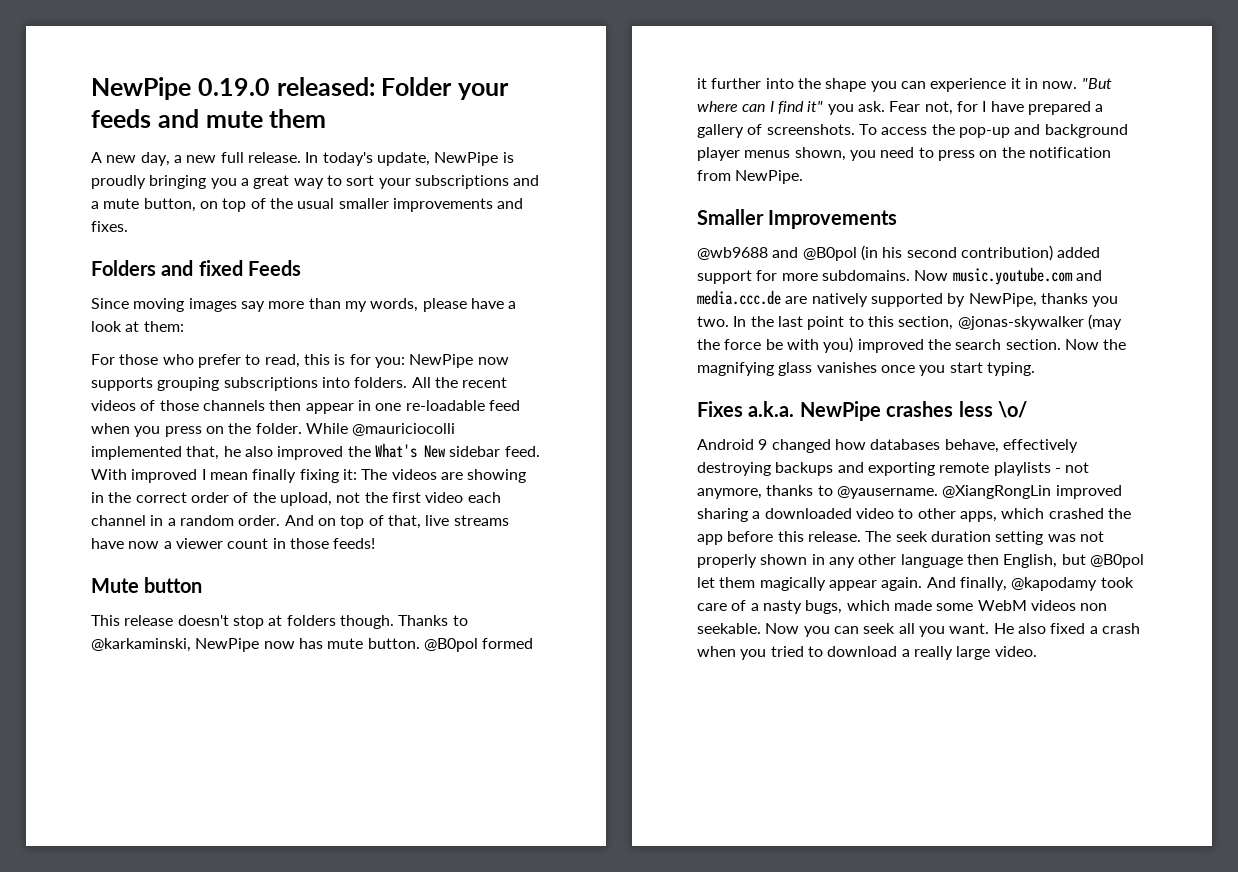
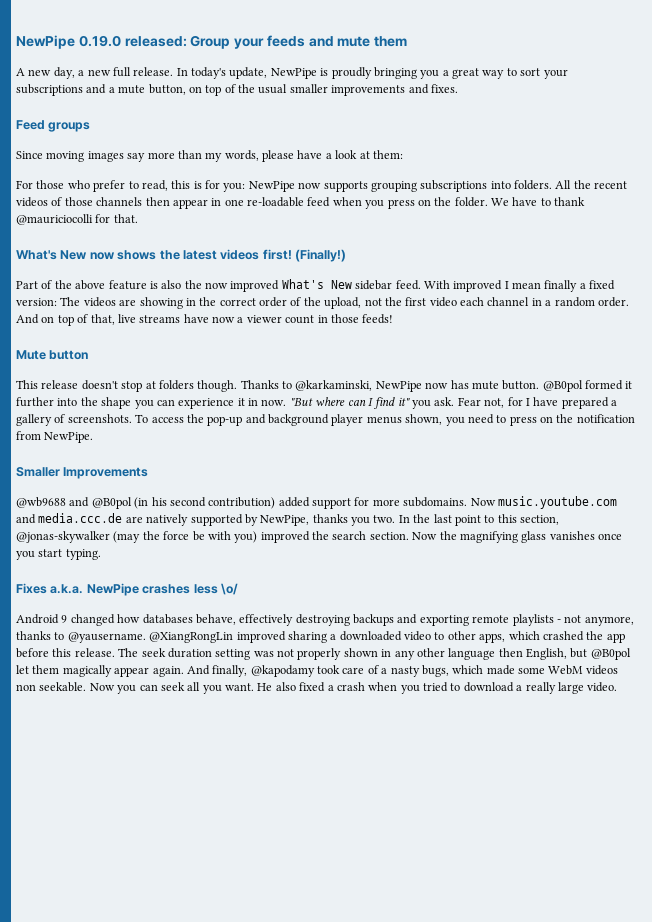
- NewPipe 0.19.0 released: Folder your feeds and mute them
+ NewPipe 0.19.0 released: Group your feeds and mute them
- Folders and fixed Feeds
+ Feed groups
- While @mauriciocolli implemented that, he also improved the What's New sidebar feed.
+ We have to thank @mauriciocolli for that.
+ What's New now shows the latest videos first! (Finally!)
+ Part of the above feature is also the now improved What's New sidebar feed.
- With improved I mean finally fixing it: The videos are showing in the correct order of the upload, not the first video each channel in a random order.
+ With improved I mean finally a fixed version: The videos are showing in the correct order of the upload, not the first video each channel in a random order.

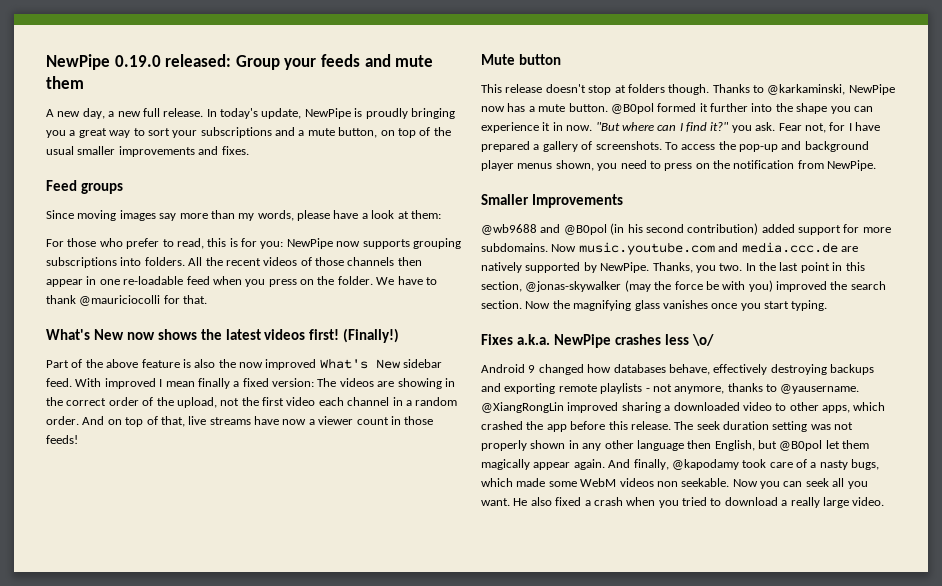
- Thanks to @karkaminski, NewPipe now has mute button.
+ Thanks to @karkaminski, NewPipe now has a mute button.
- "But where can I find it" you ask.
+ "But where can I find it?" you ask.
- Now music.youtube.com and media.ccc.de are natively supported by NewPipe, thanks you two.
+ Now music.youtube.com and media.ccc.de are natively supported by NewPipe. Thanks, you two.
- In the last point to this section, @jonas-skywalker (may the force be with you) improved the search section.
+ In the last point in this section, @jonas-skywalker (may the force be with you) improved the search section.

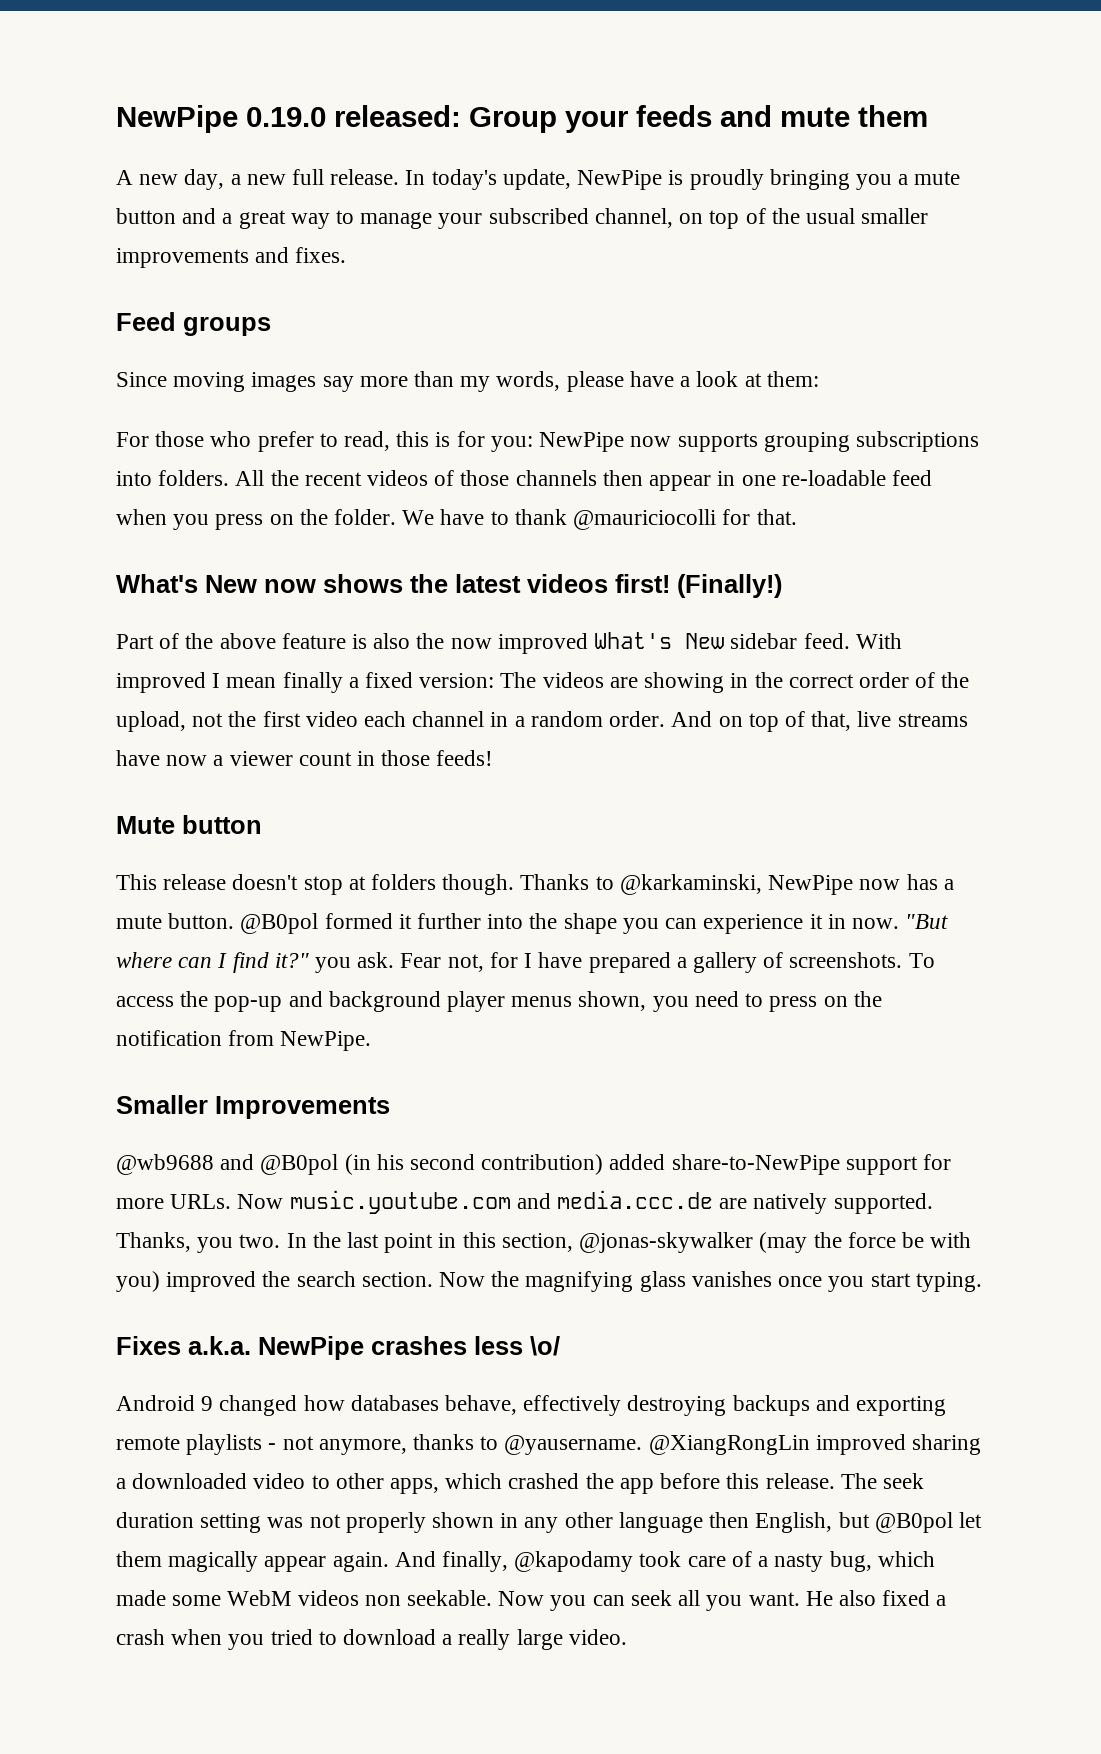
- In today's update, NewPipe is proudly bringing you a great way to sort your subscriptions and a mute button, on top of the usual smaller improvements and fixes.
+ In today's update, NewPipe is proudly bringing you a mute button and a great way to manage your subscribed channel, on top of the usual smaller improvements and fixes.
- @wb9688 and @B0pol (in his second contribution) added support for more subdomains.
+ @wb9688 and @B0pol (in his second contribution) added share-to-NewPipe support for more URLs.
- Now music.youtube.com and media.ccc.de are natively supported by NewPipe.
+ Now music.youtube.com and media.ccc.de are natively supported.
- And finally, @kapodamy took care of a nasty bugs, which made some WebM videos non seekable.
+ And finally, @kapodamy took care of a nasty bug, which made some WebM videos non seekable.

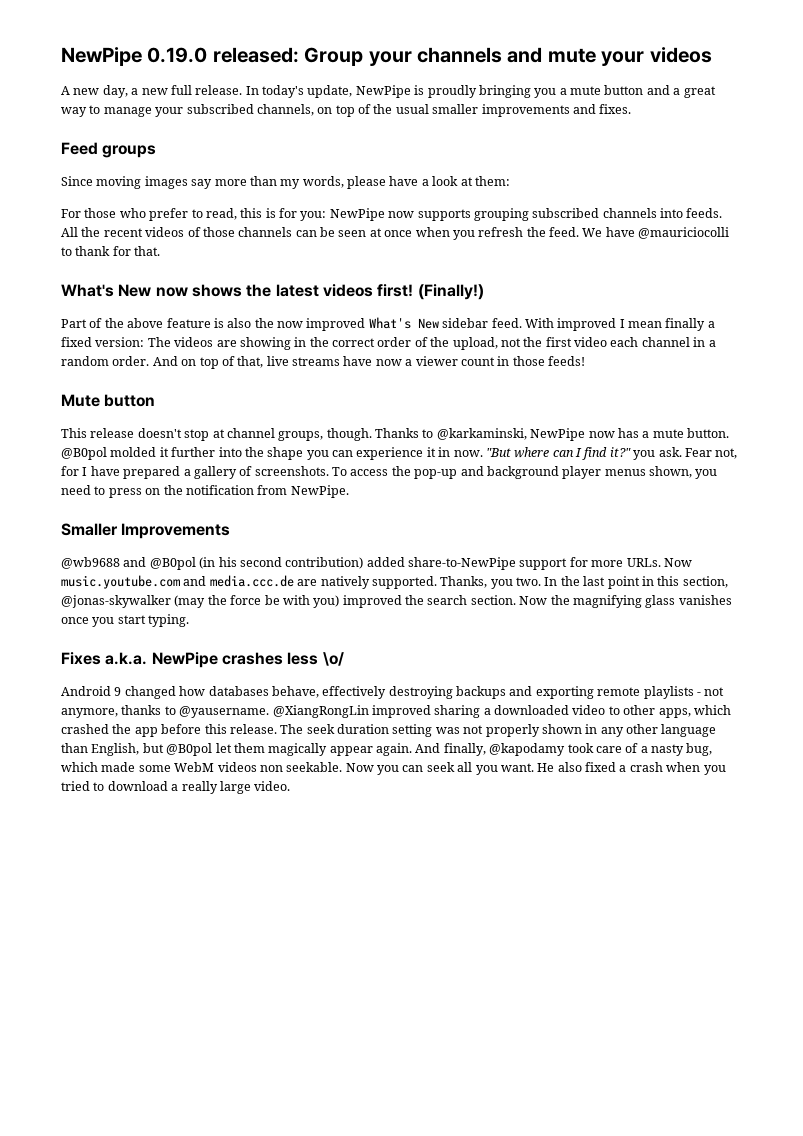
- NewPipe 0.19.0 released: Group your feeds and mute them
+ NewPipe 0.19.0 released: Group your channels and mute your videos
- In today's update, NewPipe is proudly bringing you a mute button and a great way to manage your subscribed channel, on top of the usual smaller improvements and fixes.
+ In today's update, NewPipe is proudly bringing you a mute button and a great way to manage your subscribed channels, on top of the usual smaller improvements and fixes.
- For those who prefer to read, this is for you: NewPipe now supports grouping subscriptions into folders.
+ For those who prefer to read, this is for you: NewPipe now supports grouping subscribed channels into feeds.
- All the recent videos of those channels then appear in one re-loadable feed when you press on the folder.
+ All the recent videos of those channels can be seen at once when you refresh the feed.
- We have to thank @mauriciocolli for that.
+ We have @mauriciocolli to thank for that.
- This release doesn't stop at folders though.
+ This release doesn't stop at channel groups, though.
- @B0pol formed it further into the shape you can experience it in now.
+ @B0pol molded it further into the shape you can experience it in now.
- The seek duration setting was not properly shown in any other language then English, but @B0pol let them magically appear again.
+ The seek duration setting was not properly shown in any other language than English, but @B0pol let them magically appear again.

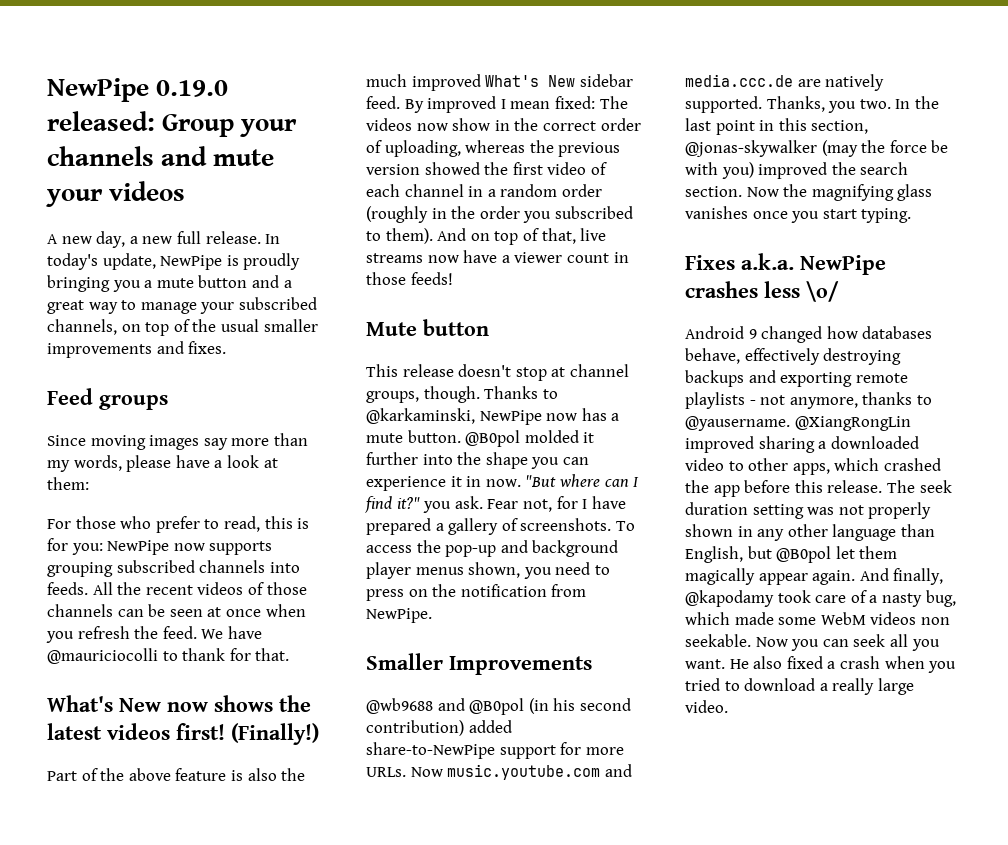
- Part of the above feature is also the now improved What's New sidebar feed.
+ Part of the above feature is also the much improved What's New sidebar feed.
- With improved I mean finally a fixed version: The videos are showing in the correct order of the upload, not the first video each channel in a random order.
+ By improved I mean fixed: The videos now show in the correct order of uploading, whereas the previous version showed the first video of each channel in a random order (roughly in the order you subscribed to them).
- And on top of that, live streams have now a viewer count in those feeds!
+ And on top of that, live streams now have a viewer count in those feeds!

